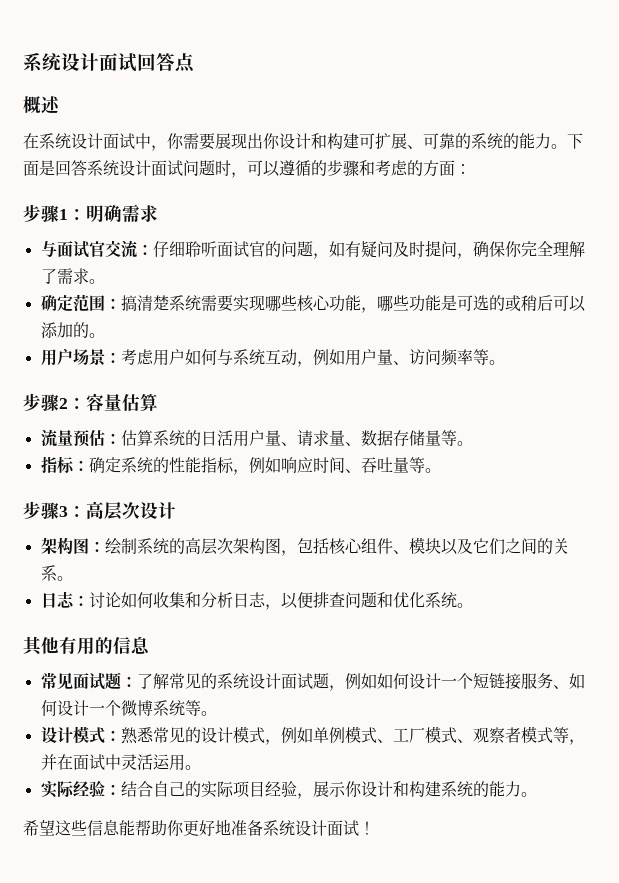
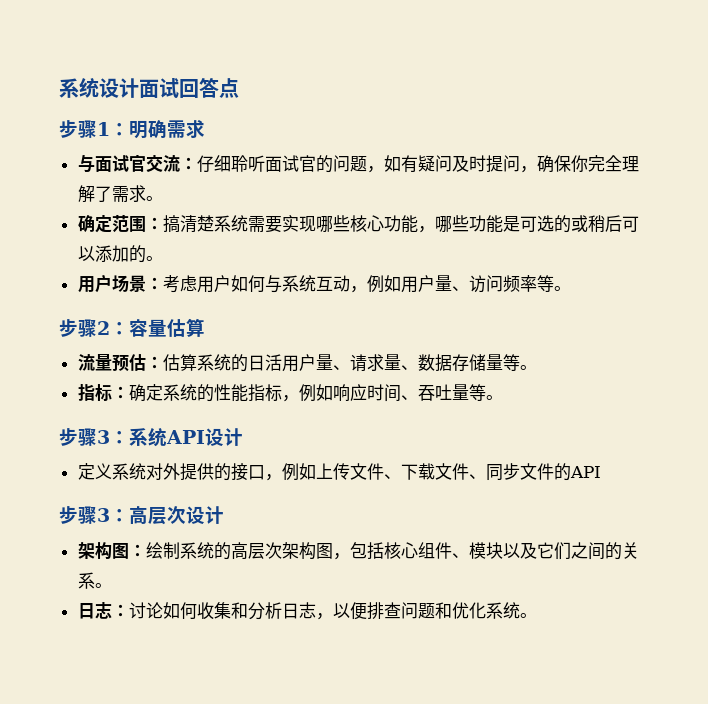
- 概述
- 在系统设计面试中，你需要展现出你设计和构建可扩展、可靠的系统的能力。下面是回答系统设计面试问题时，可以遵循的步骤和考虑的方面：
+ 步骤3：系统API设计
+ 定义系统对外提供的接口，例如上传文件、下载文件、同步文件的API
- 其他有用的信息
- 常见面试题：了解常见的系统设计面试题，例如如何设计一个短链接服务、如何设计一个微博系统等。
- 设计模式：熟悉常见的设计模式，例如单例模式、工厂模式、观察者模式等，并在面试中灵活运用。
- 实际经验：结合自己的实际项目经验，展示你设计和构建系统的能力。
- 希望这些信息能帮助你更好地准备系统设计面试！

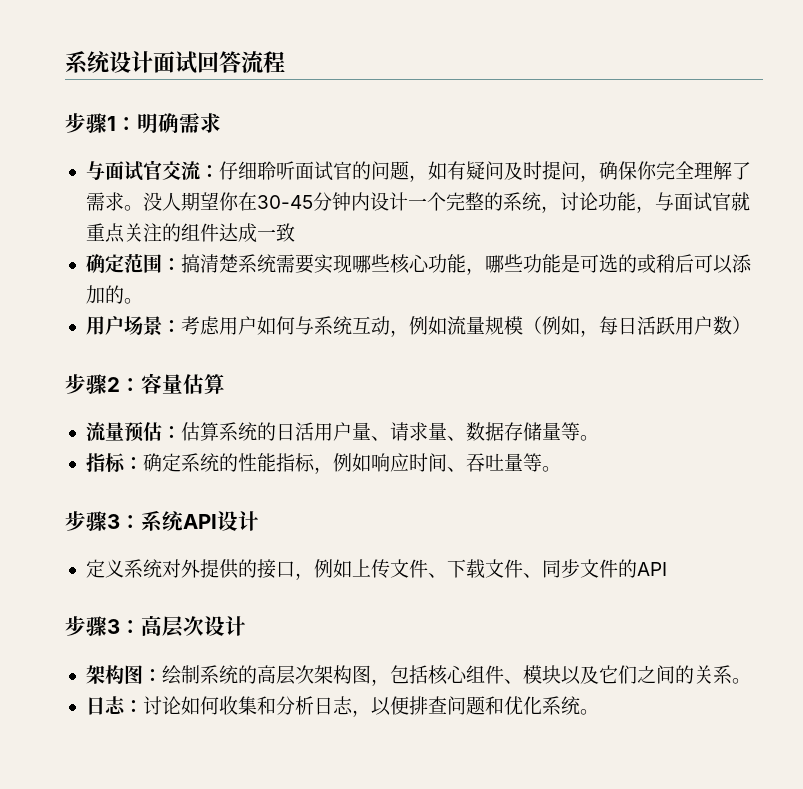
- 系统设计面试回答点
+ 系统设计面试回答流程
+ 没人期望你在30-45分钟内设计一个完整的系统，讨论功能，与面试官就重点关注的组件达成一致
- 用户场景：考虑用户如何与系统互动，例如用户量、访问频率等。
+ 用户场景：考虑用户如何与系统互动，例如流量规模（例如，每日活跃用户数）

